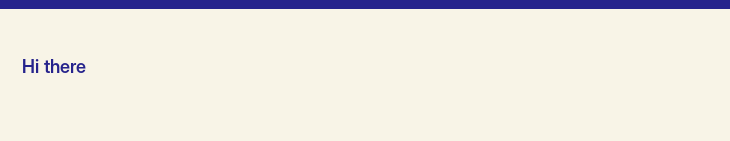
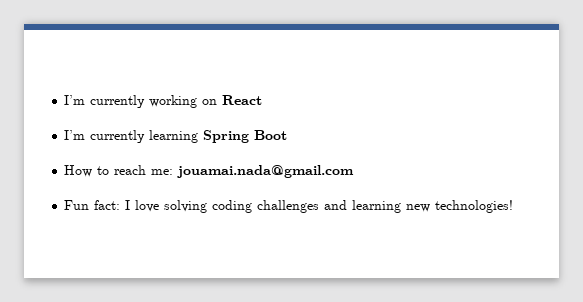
- Hi there
+ I’m currently working on React
+ I’m currently learning Spring Boot
+ How to reach me: jouamai.nada@gmail.com
+ Fun fact: I love solving coding challenges and learning new technologies!

